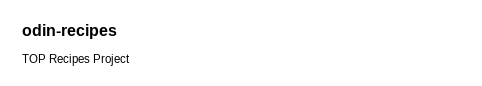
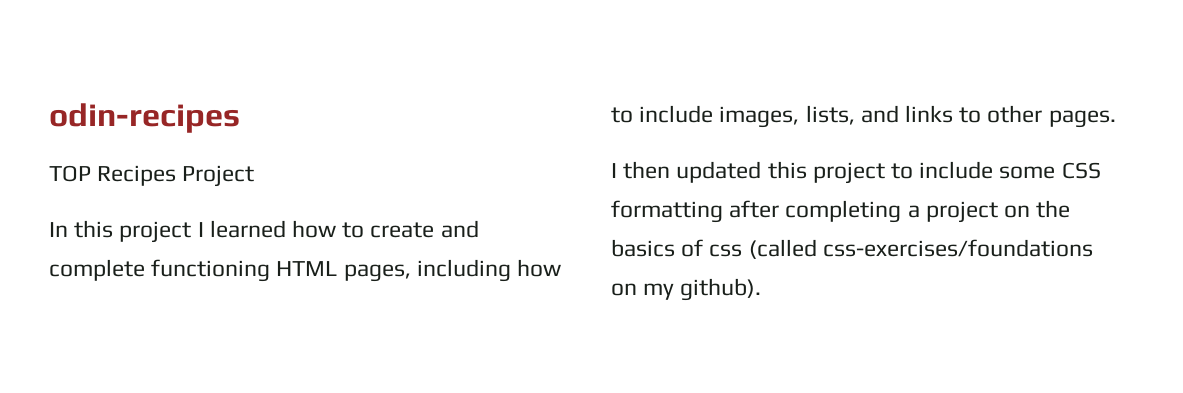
+ In this project I learned how to create and complete functioning HTML pages, including how to include images, lists, and links to other pages.
+ I then updated this project to include some CSS formatting after completing a project on the basics of css (called css-exercises/foundations on my github).

